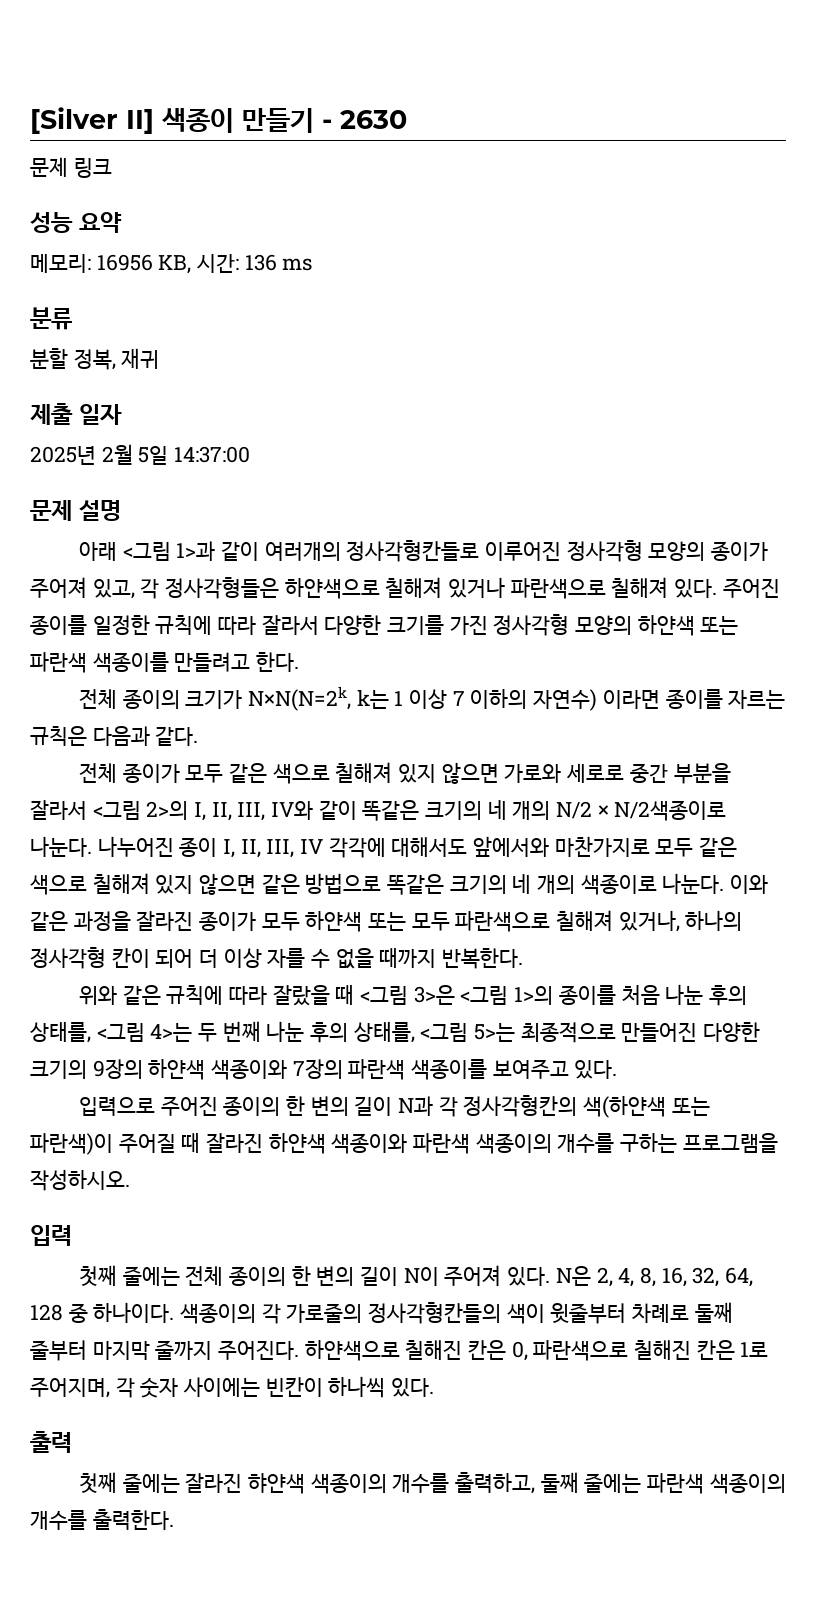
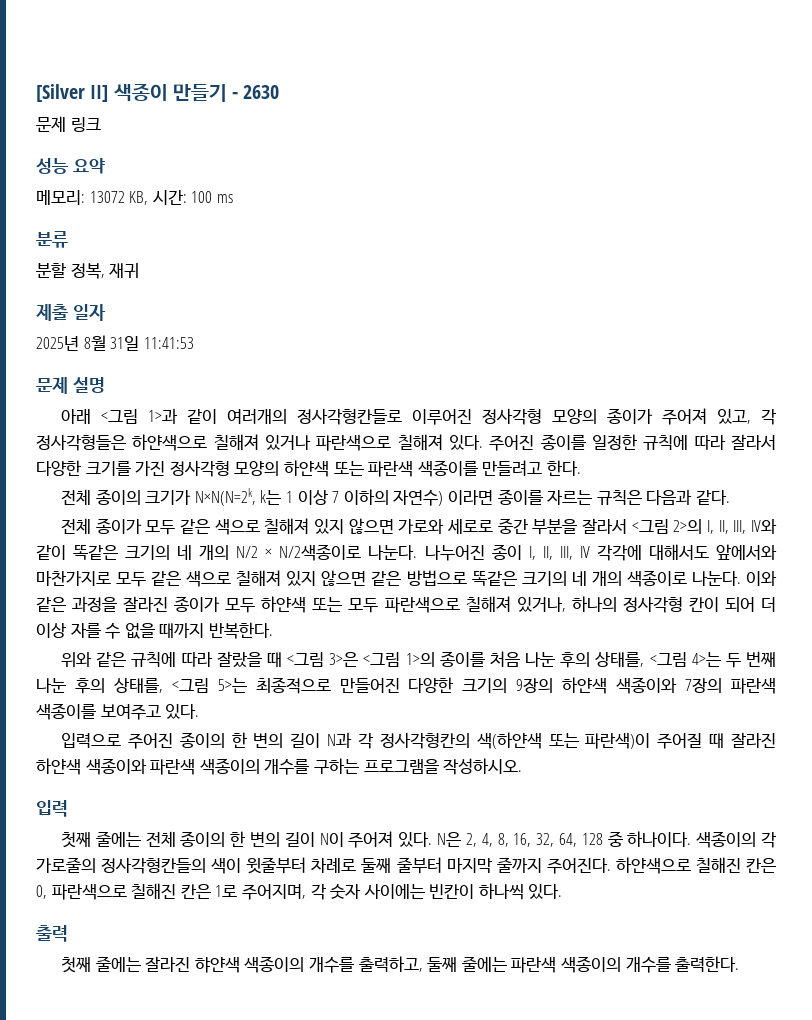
- 메모리: 16956 KB, 시간: 136 ms
+ 메모리: 13072 KB, 시간: 100 ms
- 2025년 2월 5일 14:37:00
+ 2025년 8월 31일 11:41:53

